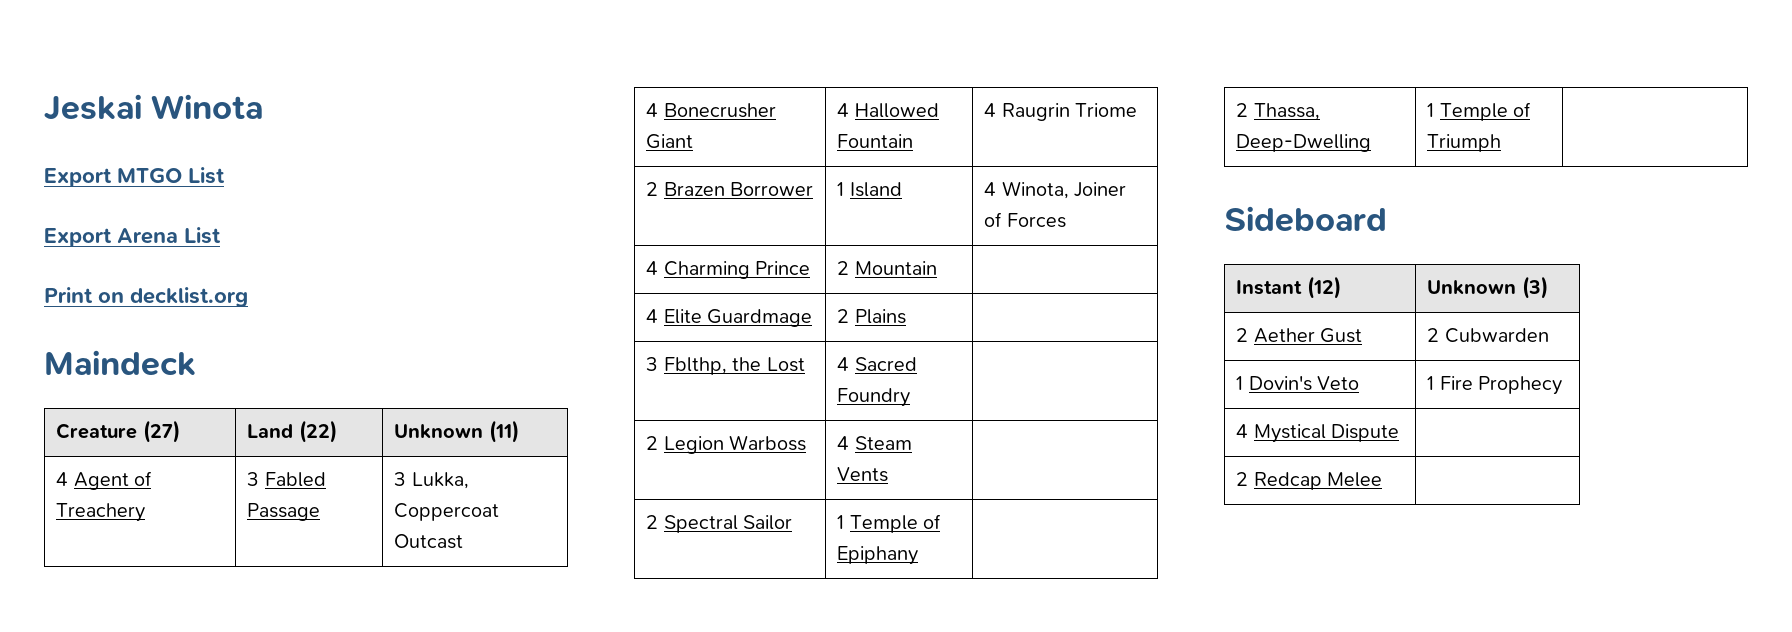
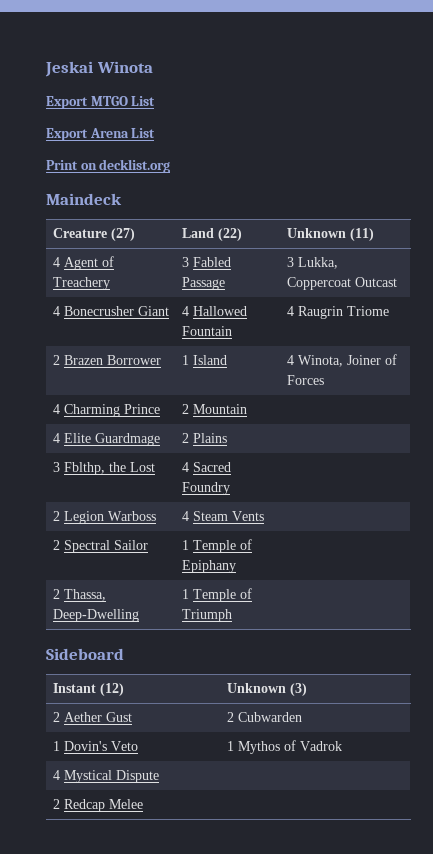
- 1 Dovin's Veto | 1 Fire Prophecy
+ 1 Dovin's Veto | 1 Mythos of Vadrok

